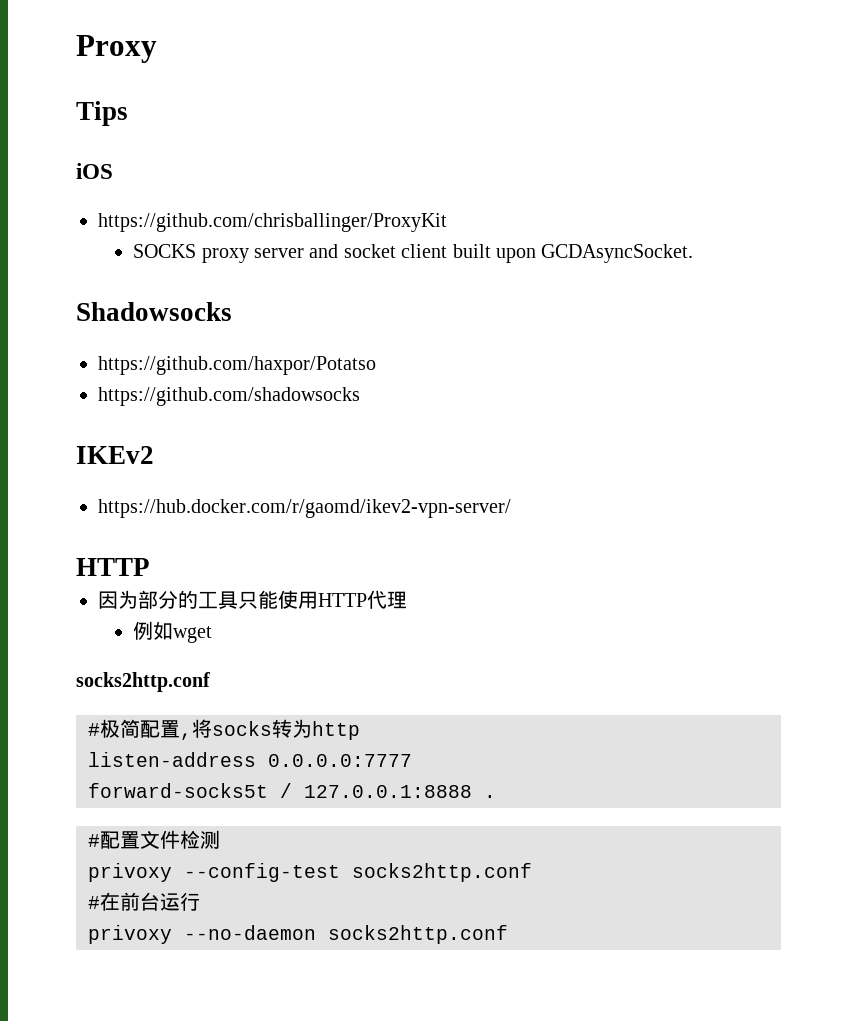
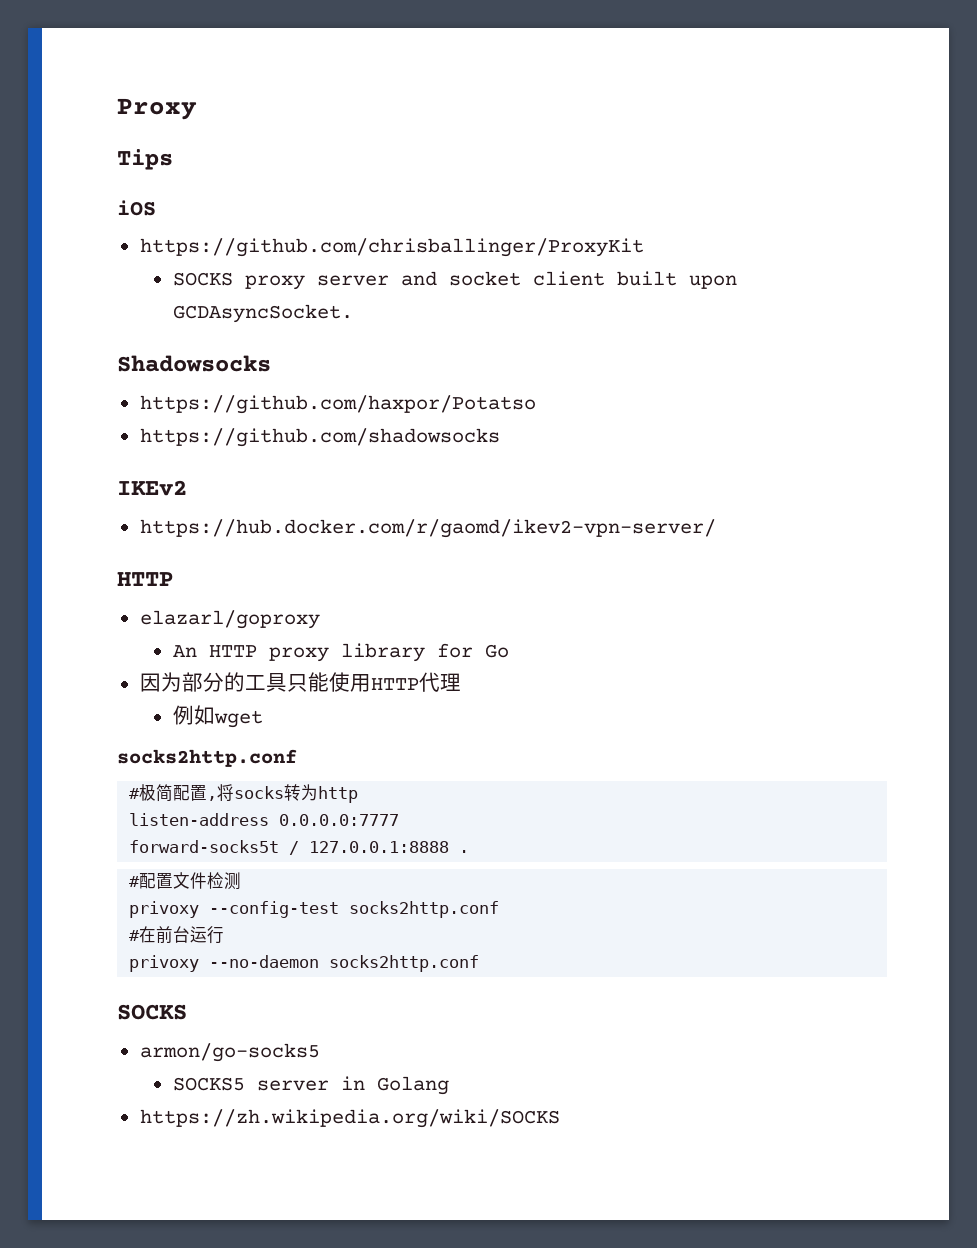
+ elazarl/goproxy
+ An HTTP proxy library for Go
  privoxy --no-daemon socks2http.conf
+ SOCKS
+ armon/go-socks5
+ SOCKS5 server in Golang
+ https://zh.wikipedia.org/wiki/SOCKS

